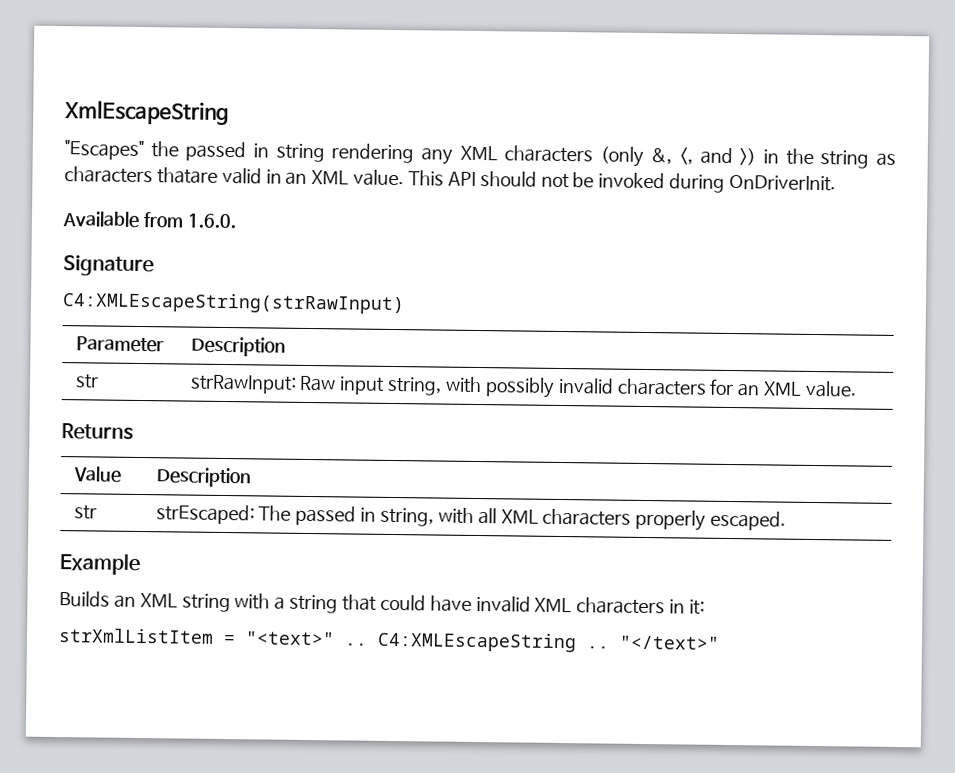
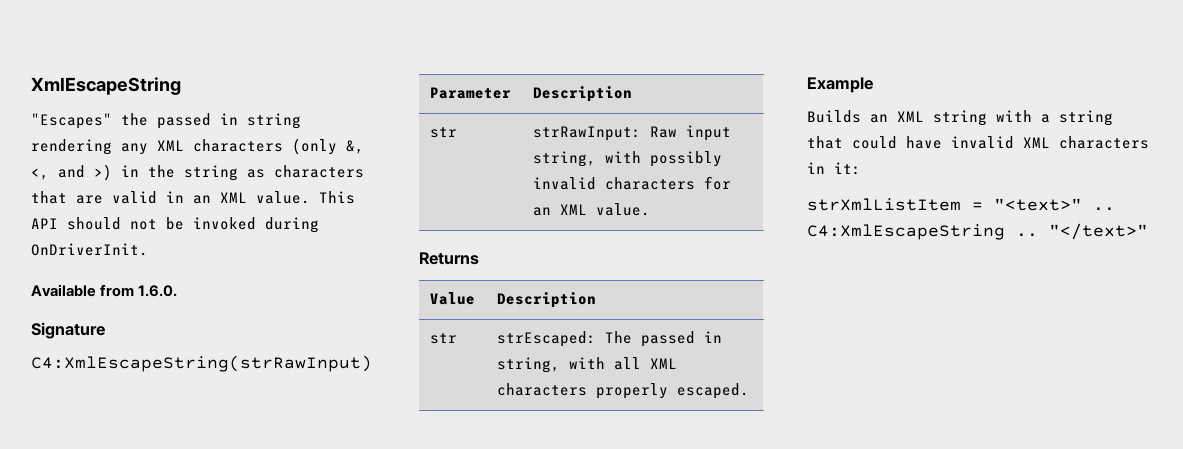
- "Escapes" the passed in string rendering any XML characters (only &, <, and >) in the string as characters thatare valid in an XML value.
+ "Escapes" the passed in string rendering any XML characters (only &, <, and >) in the string as characters that are valid in an XML value.
- C4:XMLEscapeString(strRawInput)
+ C4:XmlEscapeString(strRawInput)
- C4:XMLEscapeString ..
+ C4:XmlEscapeString ..

